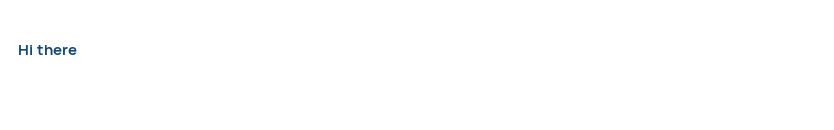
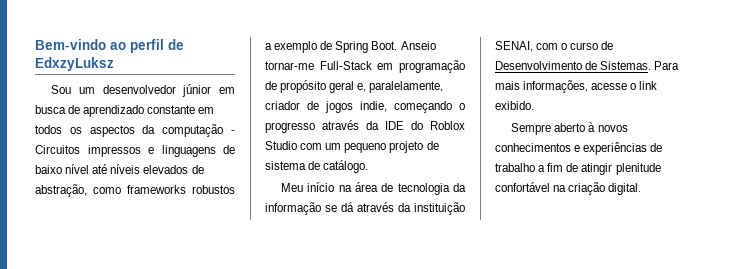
- Hi there
+ Bem-vindo ao perfil de EdxzyLuksz
+ Sou um desenvolvedor júnior em busca de aprendizado constante em todos os aspectos da computação - Circuitos impressos e linguagens de baixo nível até níveis elevados de abstração, como frameworks robustos a exemplo de Spring Boot. Anseio tornar-me Full-Stack em programação de propósito geral e, paralelamente, criador de jogos indie, começando o progresso através da IDE do Roblox Studio com um pequeno projeto de sistema de catálogo.
+ Meu início na área de tecnologia da informação se dá através da instituição SENAI, com o curso de Desenvolvimento de Sistemas. Para mais informações, acesse o link exibido.
+ Sempre aberto à novos conhecimentos e experiências de trabalho a fim de atingir plenitude confortável na criação digital.

